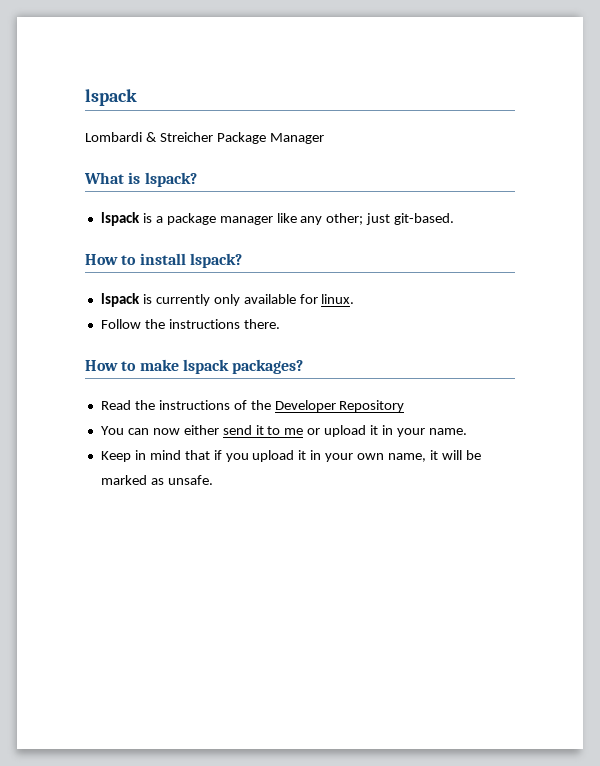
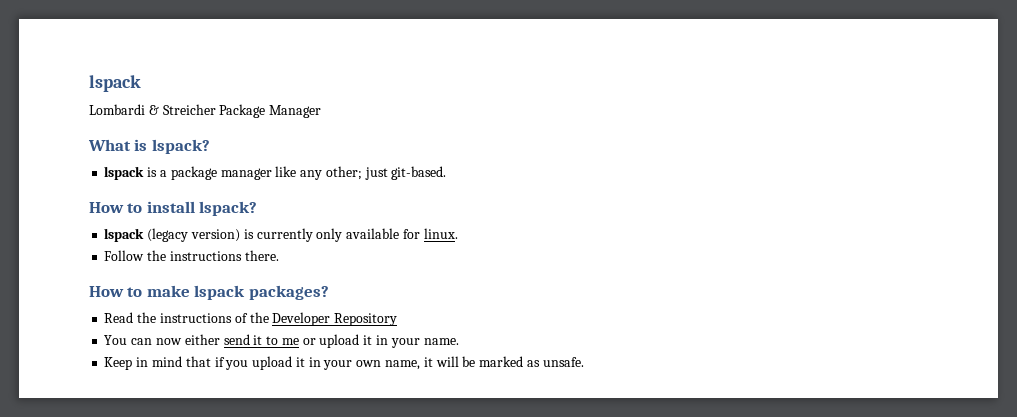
- lspack is currently only available for linux.
+ lspack (legacy version) is currently only available for linux.

